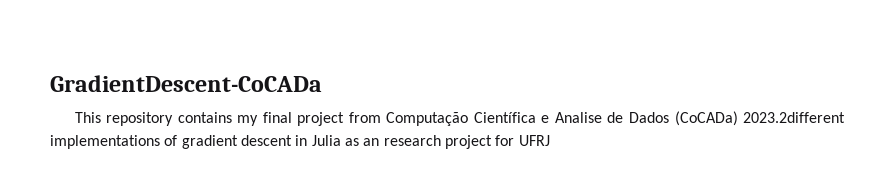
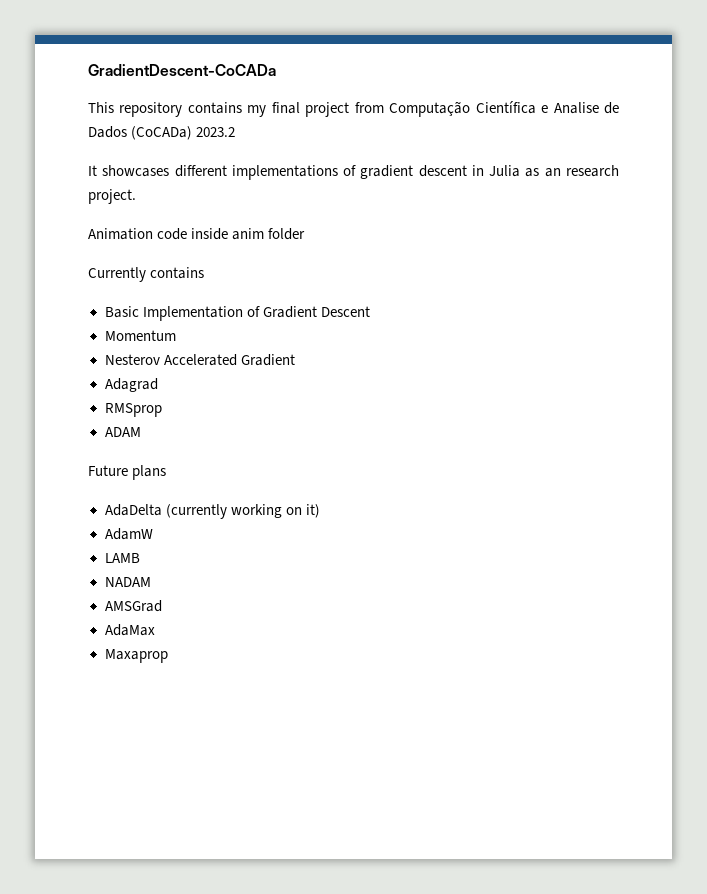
- This repository contains my final project from Computação Científica e Analise de Dados (CoCADa) 2023.2different implementations of gradient descent in Julia as an research project for UFRJ
+ This repository contains my final project from Computação Científica e Analise de Dados (CoCADa) 2023.2
+ It showcases different implementations of gradient descent in Julia as an research project.
+ Animation code inside anim folder
+ Currently contains
+ Basic Implementation of Gradient Descent
+ Momentum
+ Nesterov Accelerated Gradient
+ Adagrad
+ RMSprop
+ ADAM
+ Future plans
+ AdaDelta (currently working on it)
+ AdamW
+ LAMB
+ NADAM
+ AMSGrad
+ AdaMax
+ Maxaprop

